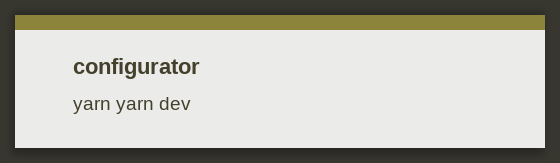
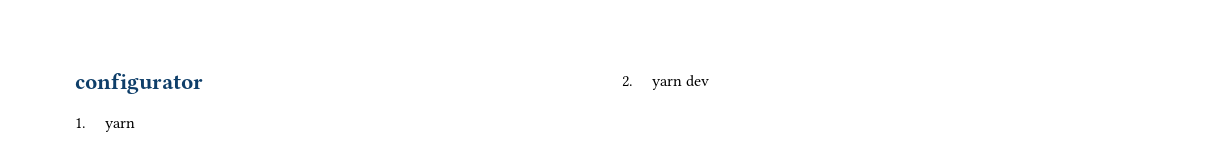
- yarn yarn dev
+ 1. yarn
+ 2. yarn dev

